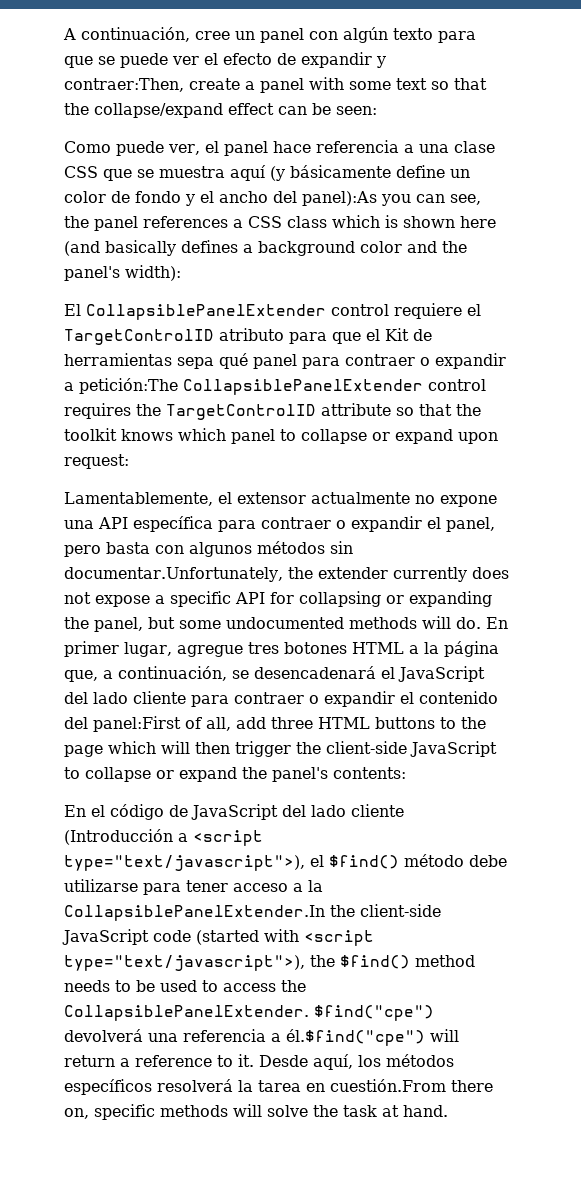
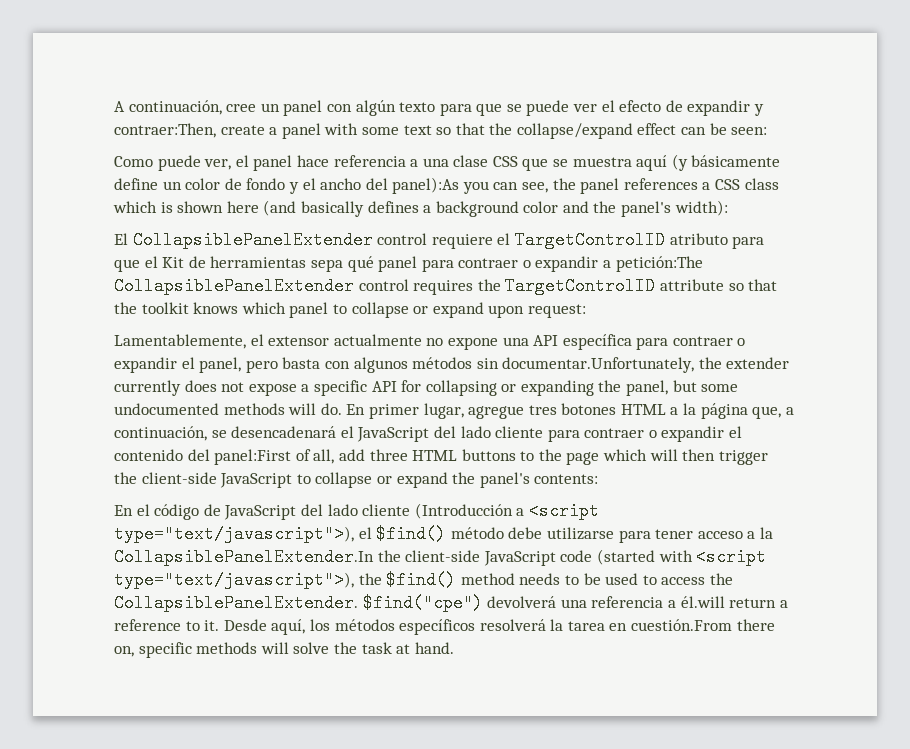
- $find("cpe") devolverá una referencia a él.$find("cpe") will return a reference to it.
+ $find("cpe") devolverá una referencia a él.will return a reference to it.

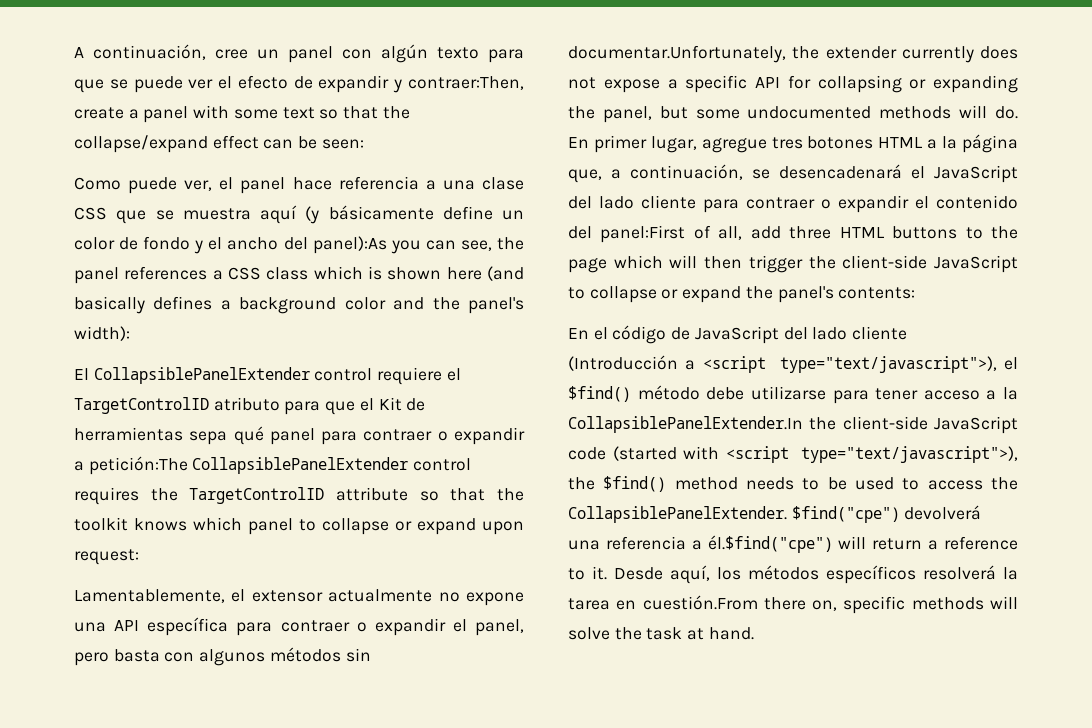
- $find("cpe") devolverá una referencia a él.will return a reference to it.
+ $find("cpe") devolverá una referencia a él.$find("cpe") will return a reference to it.

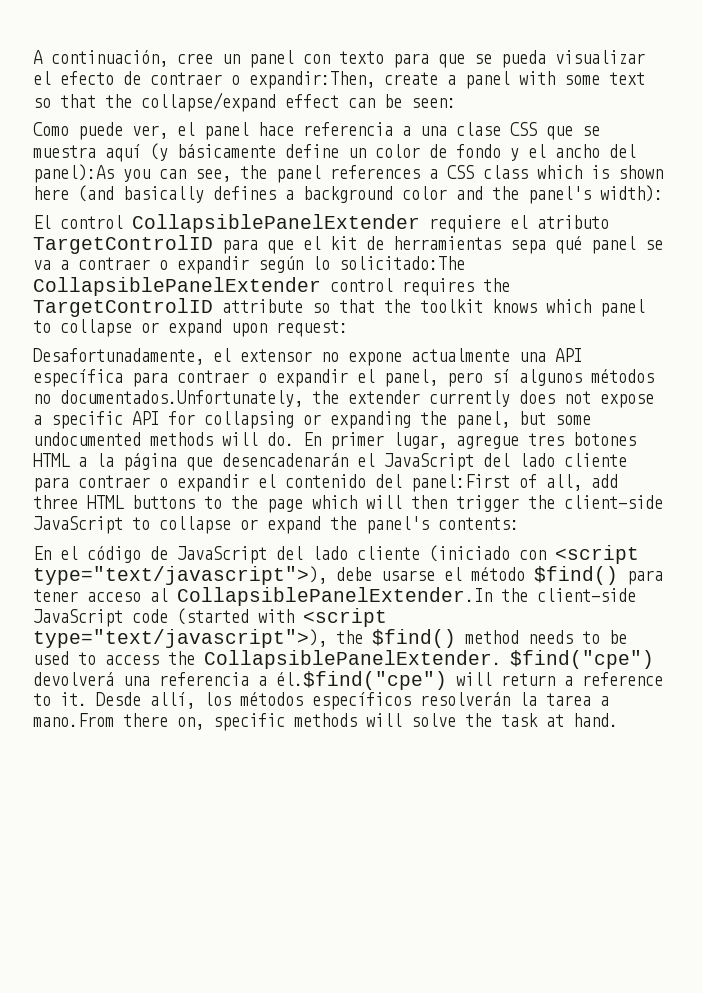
- A continuación, cree un panel con algún texto para que se puede ver el efecto de expandir y contraer:Then, create a panel with some text so that the collapse/expand effect can be seen:
+ A continuación, cree un panel con texto para que se pueda visualizar el efecto de contraer o expandir:Then, create a panel with some text so that the collapse/expand effect can be seen:
- El CollapsiblePanelExtender control requiere el TargetControlID atributo para que el Kit de herramientas sepa qué panel para contraer o expandir a petición:The CollapsiblePanelExtender control requires the TargetControlID attribute so that the toolkit knows which panel to collapse or expand upon request:
+ El control CollapsiblePanelExtender requiere el atributo TargetControlID para que el kit de herramientas sepa qué panel se va a contraer o expandir según lo solicitado:The CollapsiblePanelExtender control requires the TargetControlID attribute so that the toolkit knows which panel to collapse or expand upon request:
- Lamentablemente, el extensor actualmente no expone una API específica para contraer o expandir el panel, pero basta con algunos métodos sin documentar.Unfortunately, the extender currently does not expose a specific API for collapsing or expanding the panel, but some undocumented methods will do.
+ Desafortunadamente, el extensor no expone actualmente una API específica para contraer o expandir el panel, pero sí algunos métodos no documentados.Unfortunately, the extender currently does not expose a specific API for collapsing or expanding the panel, but some undocumented methods will do.
- En primer lugar, agregue tres botones HTML a la página que, a continuación, se desencadenará el JavaScript del lado cliente para contraer o expandir el contenido del panel:First of all, add three HTML buttons to the page which will then trigger the client-side JavaScript to collapse or expand the panel's contents:
+ En primer lugar, agregue tres botones HTML a la página que desencadenarán el JavaScript del lado cliente para contraer o expandir el contenido del panel:First of all, add three HTML buttons to the page which will then trigger the client-side JavaScript to collapse or expand the panel's contents:
- En el código de JavaScript del lado cliente (Introducción a <script type="text/javascript">), el $find() método debe utilizarse para tener acceso a la CollapsiblePanelExtender.In the client-side JavaScript code (started with <script type="text/javascript">), the $find() method needs to be used to access the CollapsiblePanelExtender.
+ En el código de JavaScript del lado cliente (iniciado con <script type="text/javascript">), debe usarse el método $find() para tener acceso al CollapsiblePanelExtender.In the client-side JavaScript code (started with <script type="text/javascript">), the $find() method needs to be used to access the CollapsiblePanelExtender.
- Desde aquí, los métodos específicos resolverá la tarea en cuestión.From there on, specific methods will solve the task at hand.
+ Desde allí, los métodos específicos resolverán la tarea a mano.From there on, specific methods will solve the task at hand.

